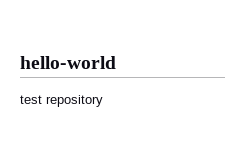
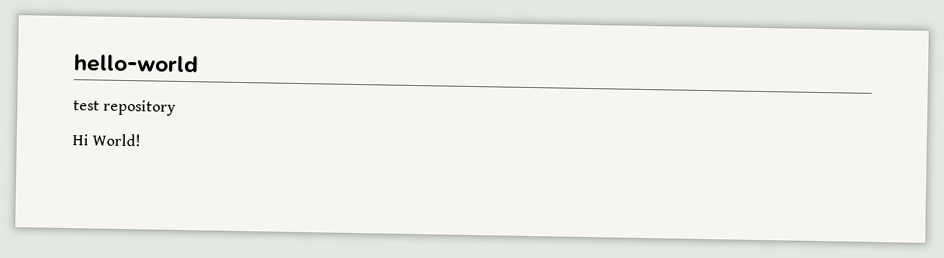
+ Hi World!

